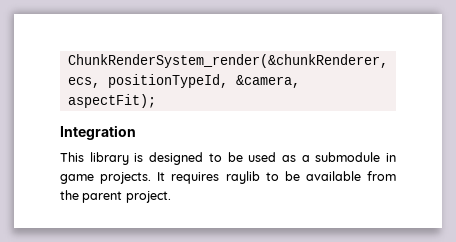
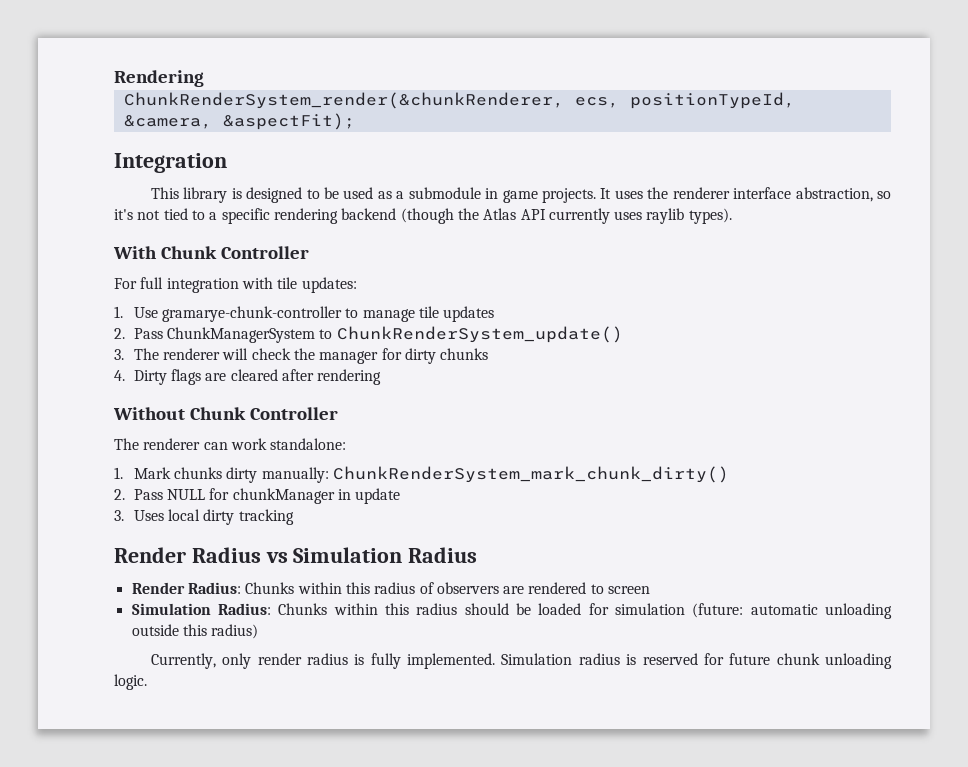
+ Rendering
- ChunkRenderSystem_render(&chunkRenderer, ecs, positionTypeId, &camera, aspectFit);
+ ChunkRenderSystem_render(&chunkRenderer, ecs, positionTypeId, &camera, &aspectFit);
- It requires raylib to be available from the parent project.
+ It uses the renderer interface abstraction, so it's not tied to a specific rendering backend (though the Atlas API currently uses raylib types).
+ With Chunk Controller
+ For full integration with tile updates:
+ 1. Use gramarye-chunk-controller to manage tile updates
+ 2. Pass ChunkManagerSystem to ChunkRenderSystem_update()
+ 3. The renderer will check the manager for dirty chunks
+ 4. Dirty flags are cleared after rendering
+ Without Chunk Controller
+ The renderer can work standalone:
+ 1. Mark chunks dirty manually: ChunkRenderSystem_mark_chunk_dirty()
+ 2. Pass NULL for chunkManager in update
+ 3. Uses local dirty tracking
+ Render Radius vs Simulation Radius
+ Render Radius: Chunks within this radius of observers are rendered to screen
+ Simulation Radius: Chunks within this radius should be loaded for simulation (future: automatic unloading outside this radius)
+ Currently, only render radius is fully implemented. Simulation radius is reserved for future chunk unloading logic.

